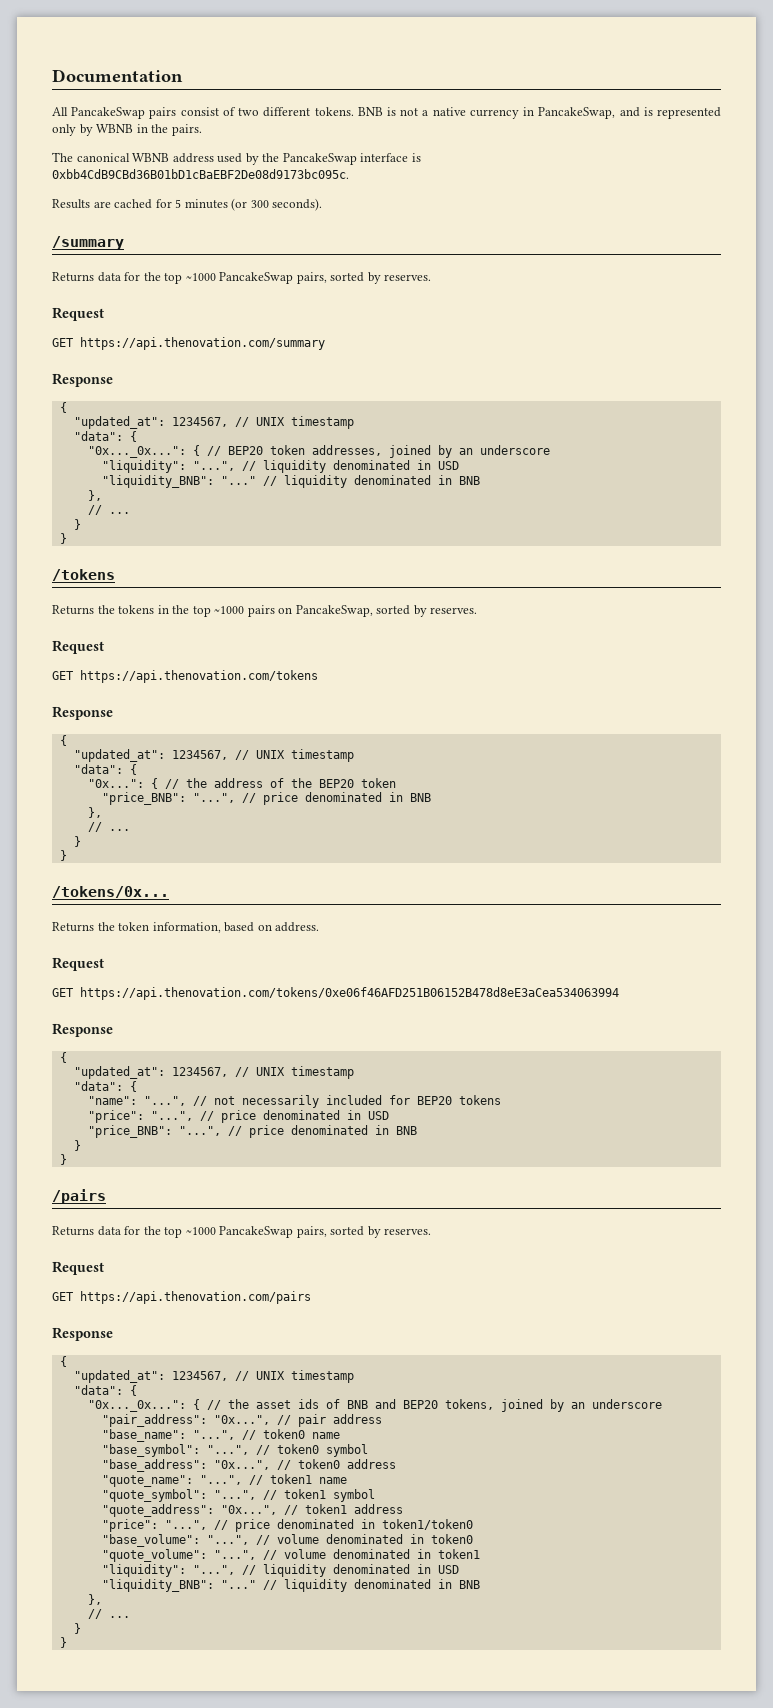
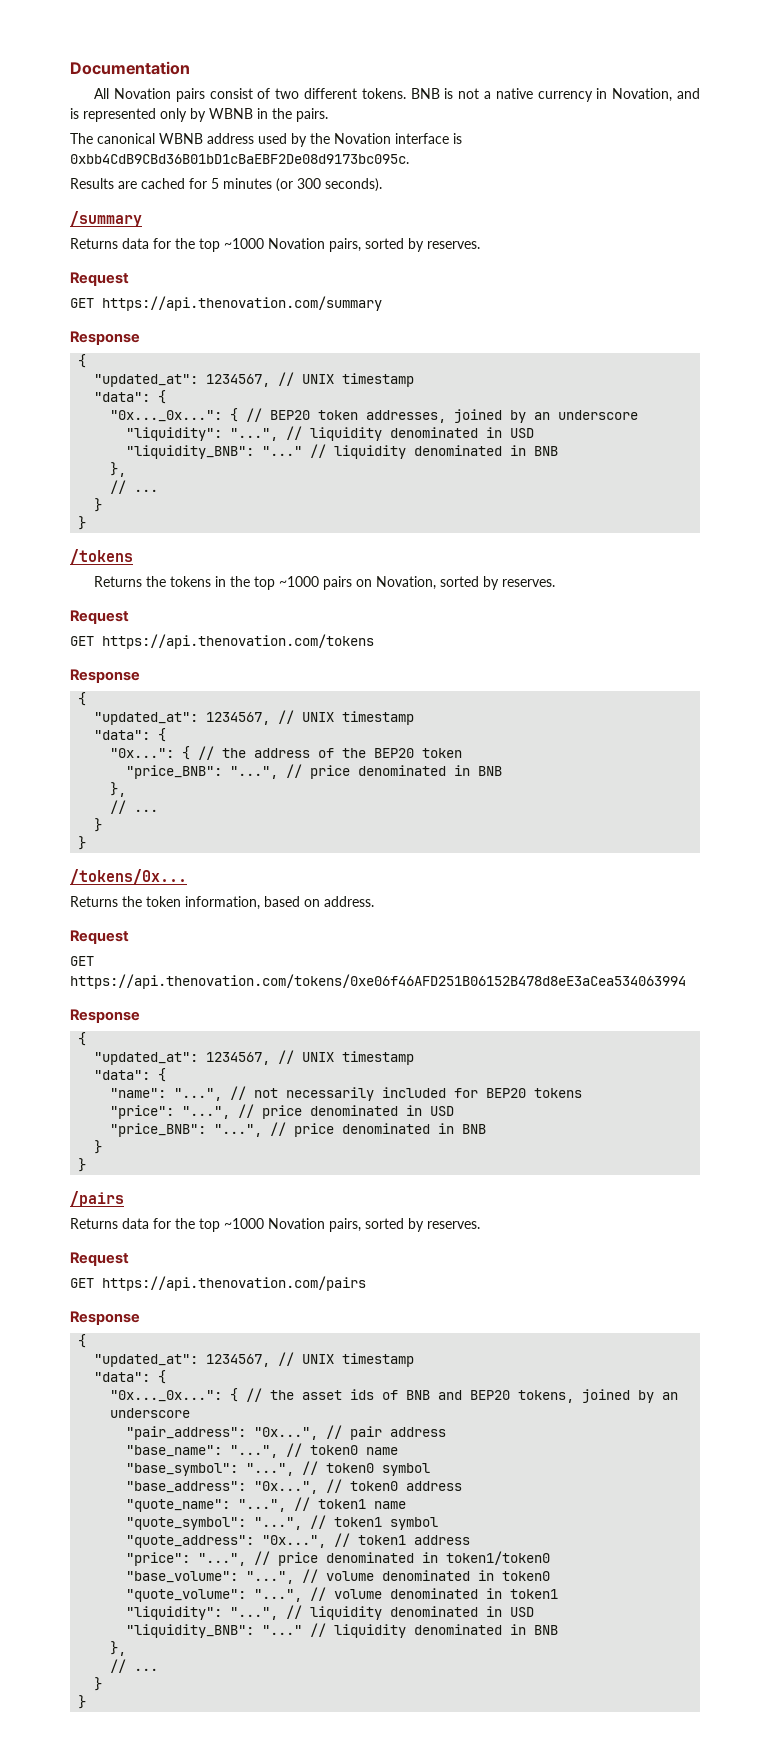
- All PancakeSwap pairs consist of two different tokens.
+ All Novation pairs consist of two different tokens.
- BNB is not a native currency in PancakeSwap, and is represented only by WBNB in the pairs.
+ BNB is not a native currency in Novation, and is represented only by WBNB in the pairs.
- The canonical WBNB address used by the PancakeSwap interface is 0xbb4CdB9CBd36B01bD1cBaEBF2De08d9173bc095c.
+ The canonical WBNB address used by the Novation interface is 0xbb4CdB9CBd36B01bD1cBaEBF2De08d9173bc095c.
  /summary
- Returns data for the top ~1000 PancakeSwap pairs, sorted by reserves.
+ Returns data for the top ~1000 Novation pairs, sorted by reserves.
- Returns the tokens in the top ~1000 pairs on PancakeSwap, sorted by reserves.
+ Returns the tokens in the top ~1000 pairs on Novation, sorted by reserves.
  /pairs
- Returns data for the top ~1000 PancakeSwap pairs, sorted by reserves.
+ Returns data for the top ~1000 Novation pairs, sorted by reserves.

